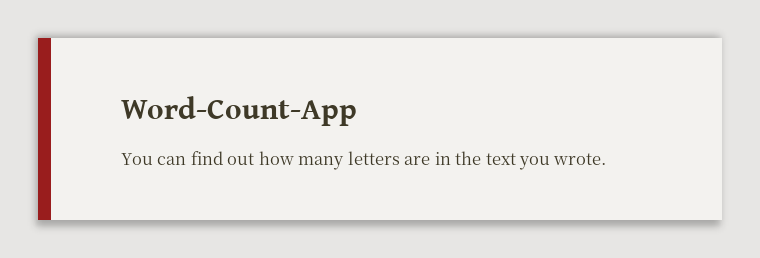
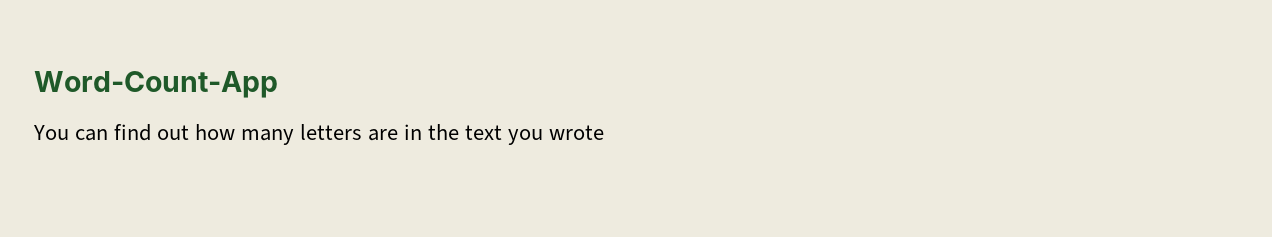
- You can find out how many letters are in the text you wrote.
+ You can find out how many letters are in the text you wrote

